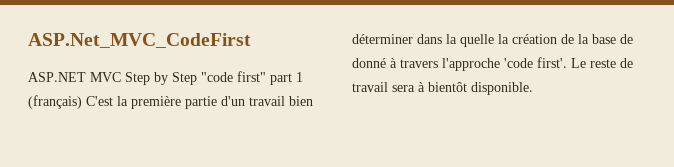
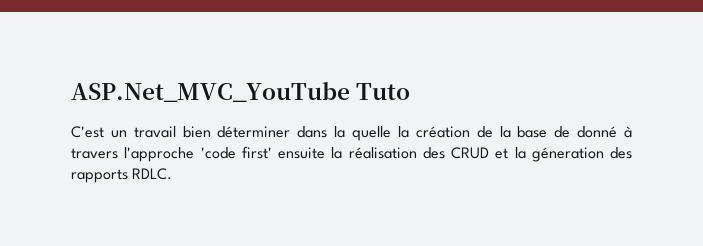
- ASP.Net_MVC_CodeFirst
- ASP.NET MVC Step by Step "code first" part 1 (français) C'est la première partie d'un travail bien déterminer dans la quelle la création de la base de donné à travers l'approche 'code first'. Le reste de travail sera à bientôt disponible.
+ ASP.Net_MVC_YouTube Tuto
+ C'est un travail bien déterminer dans la quelle la création de la base de donné à travers l'approche 'code first' ensuite la réalisation des CRUD et la géneration des rapports RDLC.

